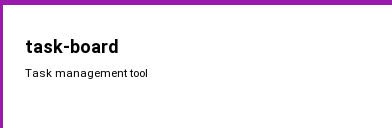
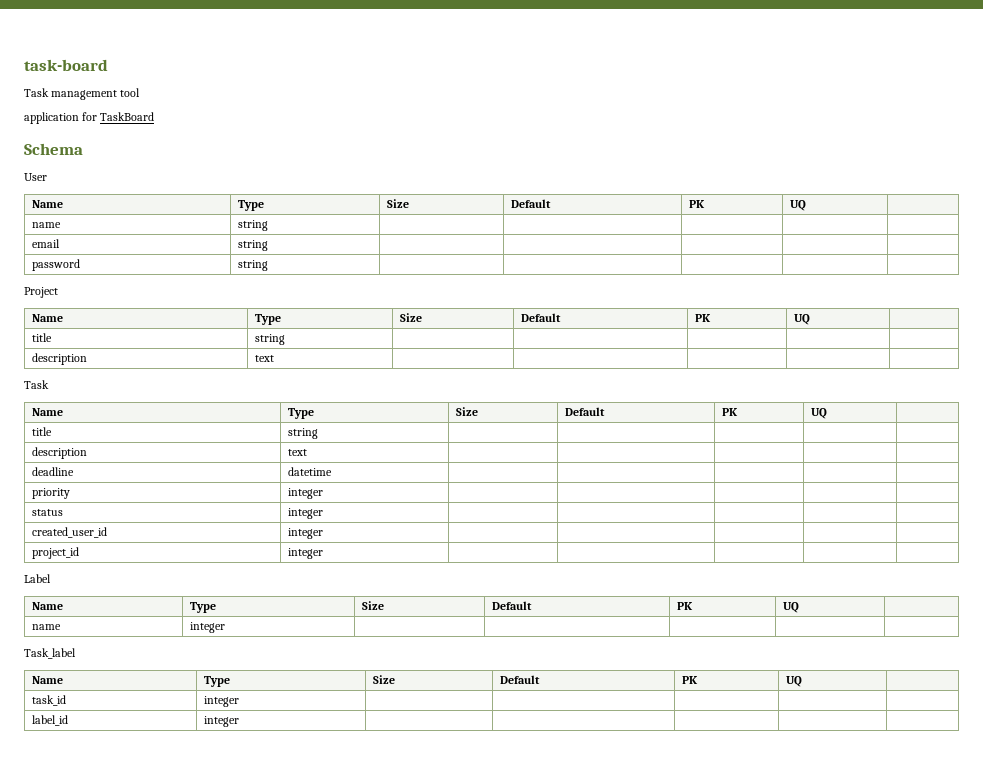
+ application for TaskBoard
+ Schema
+ User
+ Name | Type | Size | Default | PK | UQ |
+ name | string | | | | |
+ email | string | | | | |
+ password | string | | | | |
+ Project
+ Name | Type | Size | Default | PK | UQ |
+ title | string | | | | |
+ description | text | | | | |
+ Task
+ Name | Type | Size | Default | PK | UQ |
+ title | string | | | | |
+ description | text | | | | |
+ deadline | datetime | | | | |
+ priority | integer | | | | |
+ status | integer | | | | |
+ created_user_id | integer | | | | |
+ project_id | integer | | | | |
+ Label
+ Name | Type | Size | Default | PK | UQ |
+ name | integer | | | | |
+ Task_label
+ Name | Type | Size | Default | PK | UQ |
+ task_id | integer | | | | |
+ label_id | integer | | | | |

